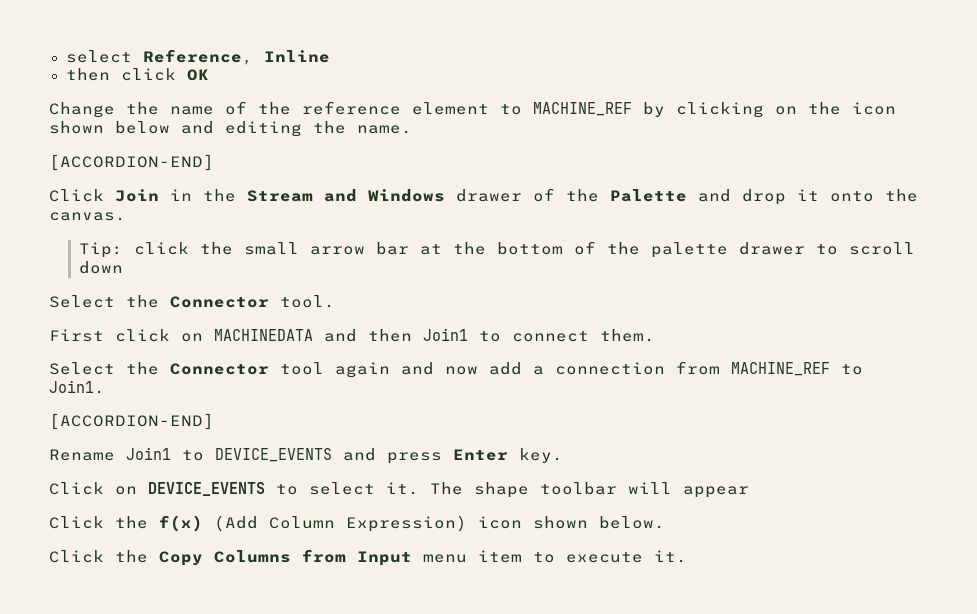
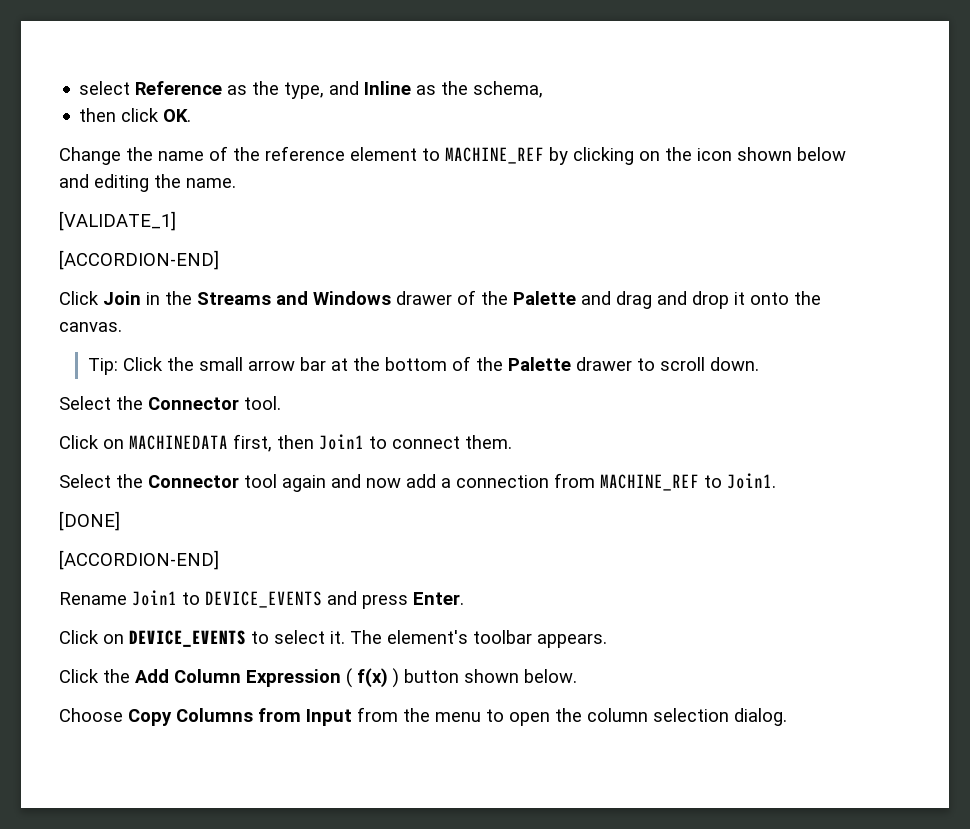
- select Reference, Inline
+ select Reference as the type, and Inline as the schema,
- then click OK
+ then click OK.
+ [VALIDATE_1]
- Click Join in the Stream and Windows drawer of the Palette and drop it onto the canvas.
+ Click Join in the Streams and Windows drawer of the Palette and drag and drop it onto the canvas.
- Tip: click the small arrow bar at the bottom of the palette drawer to scroll down
+ Tip: Click the small arrow bar at the bottom of the Palette drawer to scroll down.
- First click on MACHINEDATA and then Join1 to connect them.
+ Click on MACHINEDATA first, then Join1 to connect them.
+ [DONE]
- Rename Join1 to DEVICE_EVENTS and press Enter key.
+ Rename Join1 to DEVICE_EVENTS and press Enter.
- The shape toolbar will appear
- Click the f(x) (Add Column Expression) icon shown below.
+ The element's toolbar appears.
+ Click the Add Column Expression ( f(x) ) button shown below.
- Click the Copy Columns from Input menu item to execute it.
+ Choose Copy Columns from Input from the menu to open the column selection dialog.

